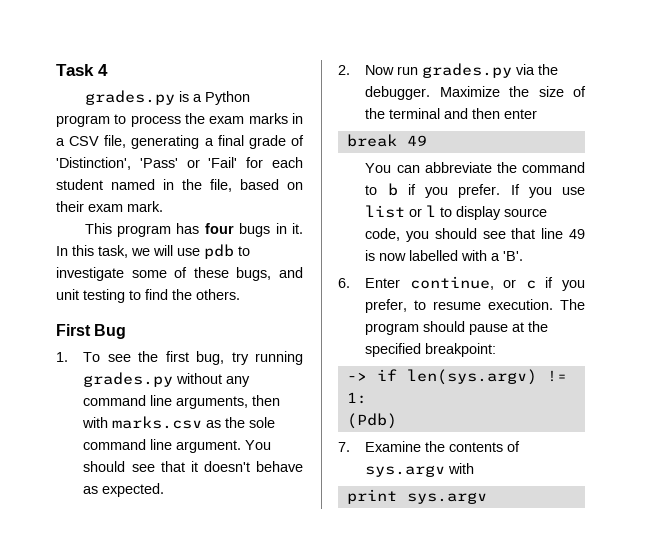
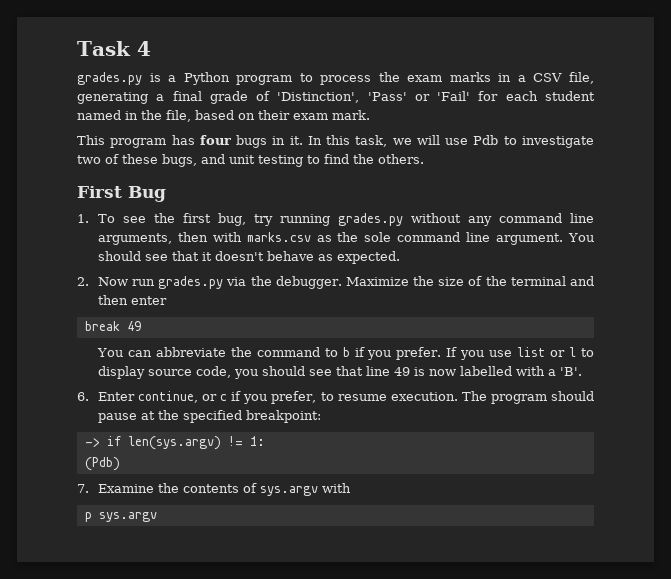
- In this task, we will use pdb to investigate some of these bugs, and unit testing to find the others.
+ In this task, we will use Pdb to investigate two of these bugs, and unit testing to find the others.
- print sys.argv
+ p sys.argv

